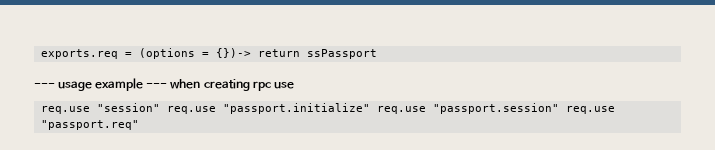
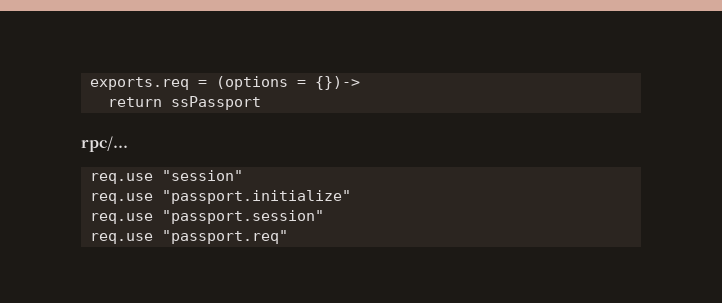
- exports.req = (options = {})-> return ssPassport
+ exports.req = (options = {})->
+ return ssPassport
- --- usage example --- when creating rpc use
+ rpc/...
- req.use "session" req.use "passport.initialize" req.use "passport.session" req.use "passport.req"
+ req.use "session"
+ req.use "passport.initialize"
+ req.use "passport.session"
+ req.use "passport.req"

